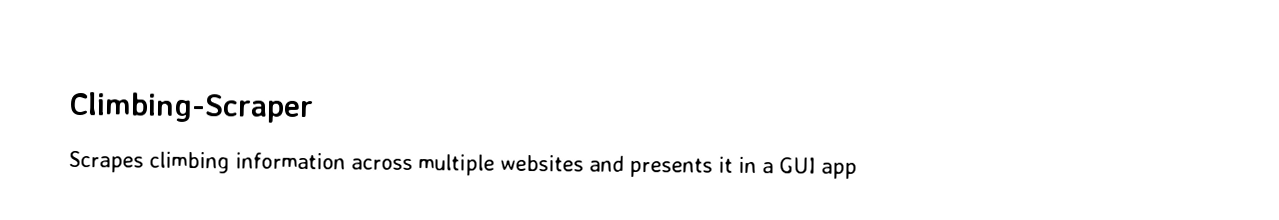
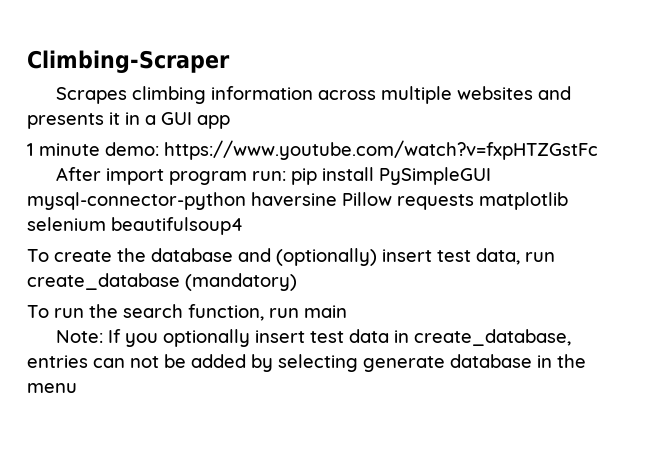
+ 1 minute demo: https://www.youtube.com/watch?v=fxpHTZGstFc
+ After import program run: pip install PySimpleGUI mysql-connector-python haversine Pillow requests matplotlib selenium beautifulsoup4
+ To create the database and (optionally) insert test data, run create_database (mandatory)
+ To run the search function, run main
+ Note: If you optionally insert test data in create_database, entries can not be added by selecting generate database in the menu

